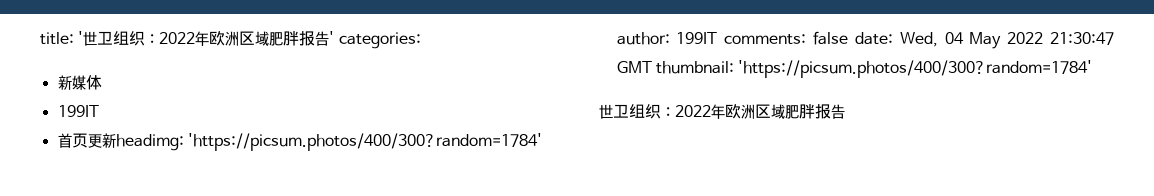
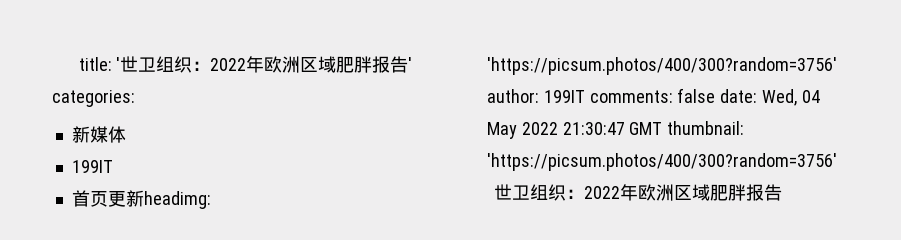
- 首页更新headimg: 'https://picsum.photos/400/300?random=1784' author: 199IT comments: false date: Wed, 04 May 2022 21:30:47 GMT thumbnail: 'https://picsum.photos/400/300?random=1784'
+ 首页更新headimg: 'https://picsum.photos/400/300?random=3756' author: 199IT comments: false date: Wed, 04 May 2022 21:30:47 GMT thumbnail: 'https://picsum.photos/400/300?random=3756'

